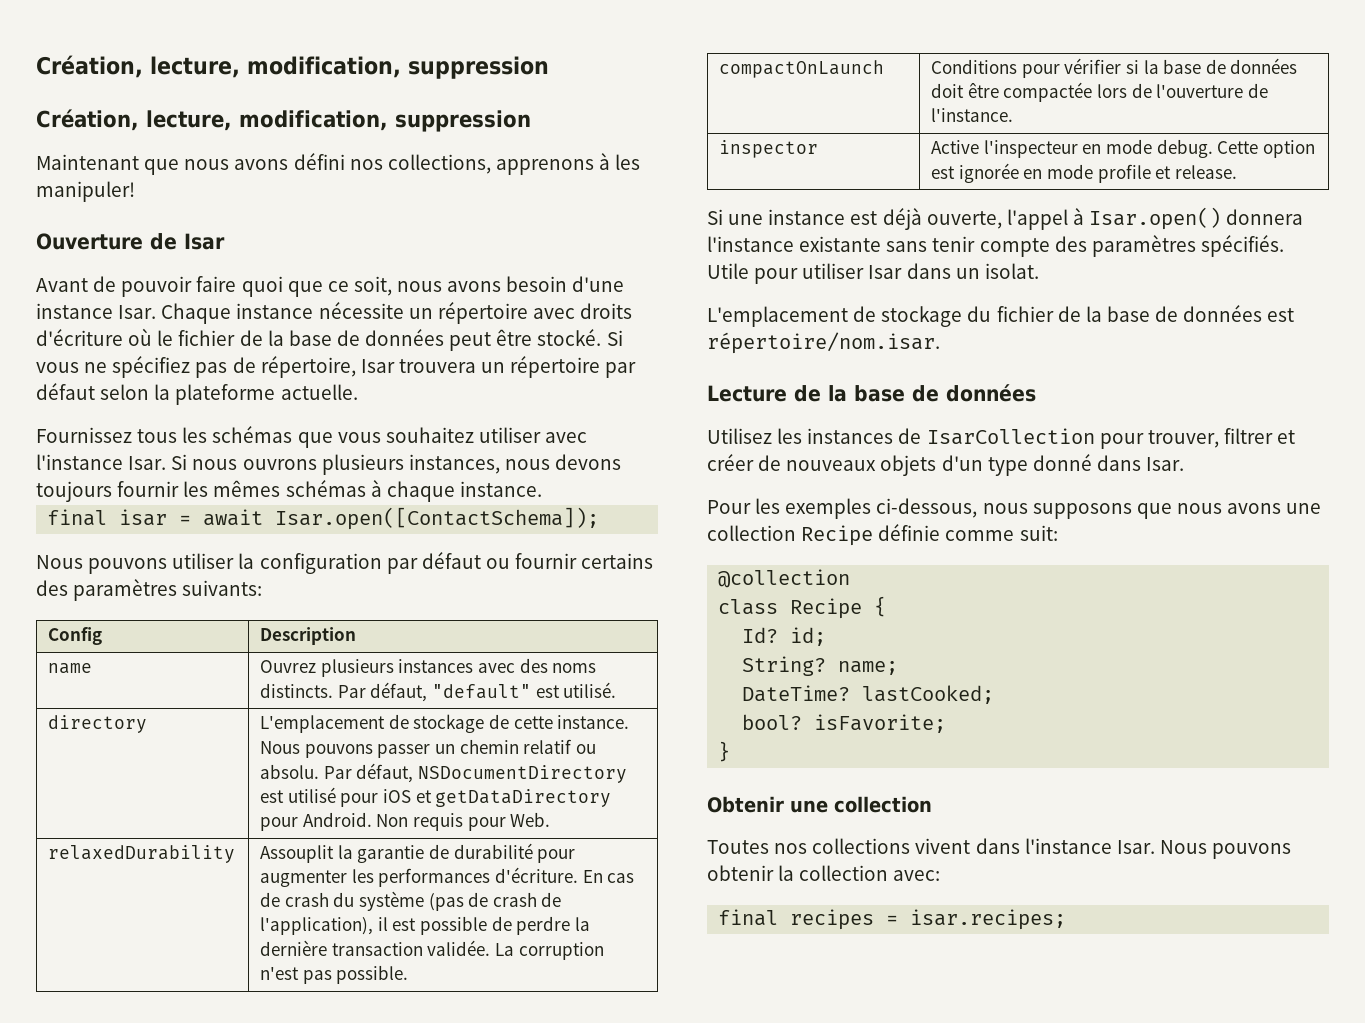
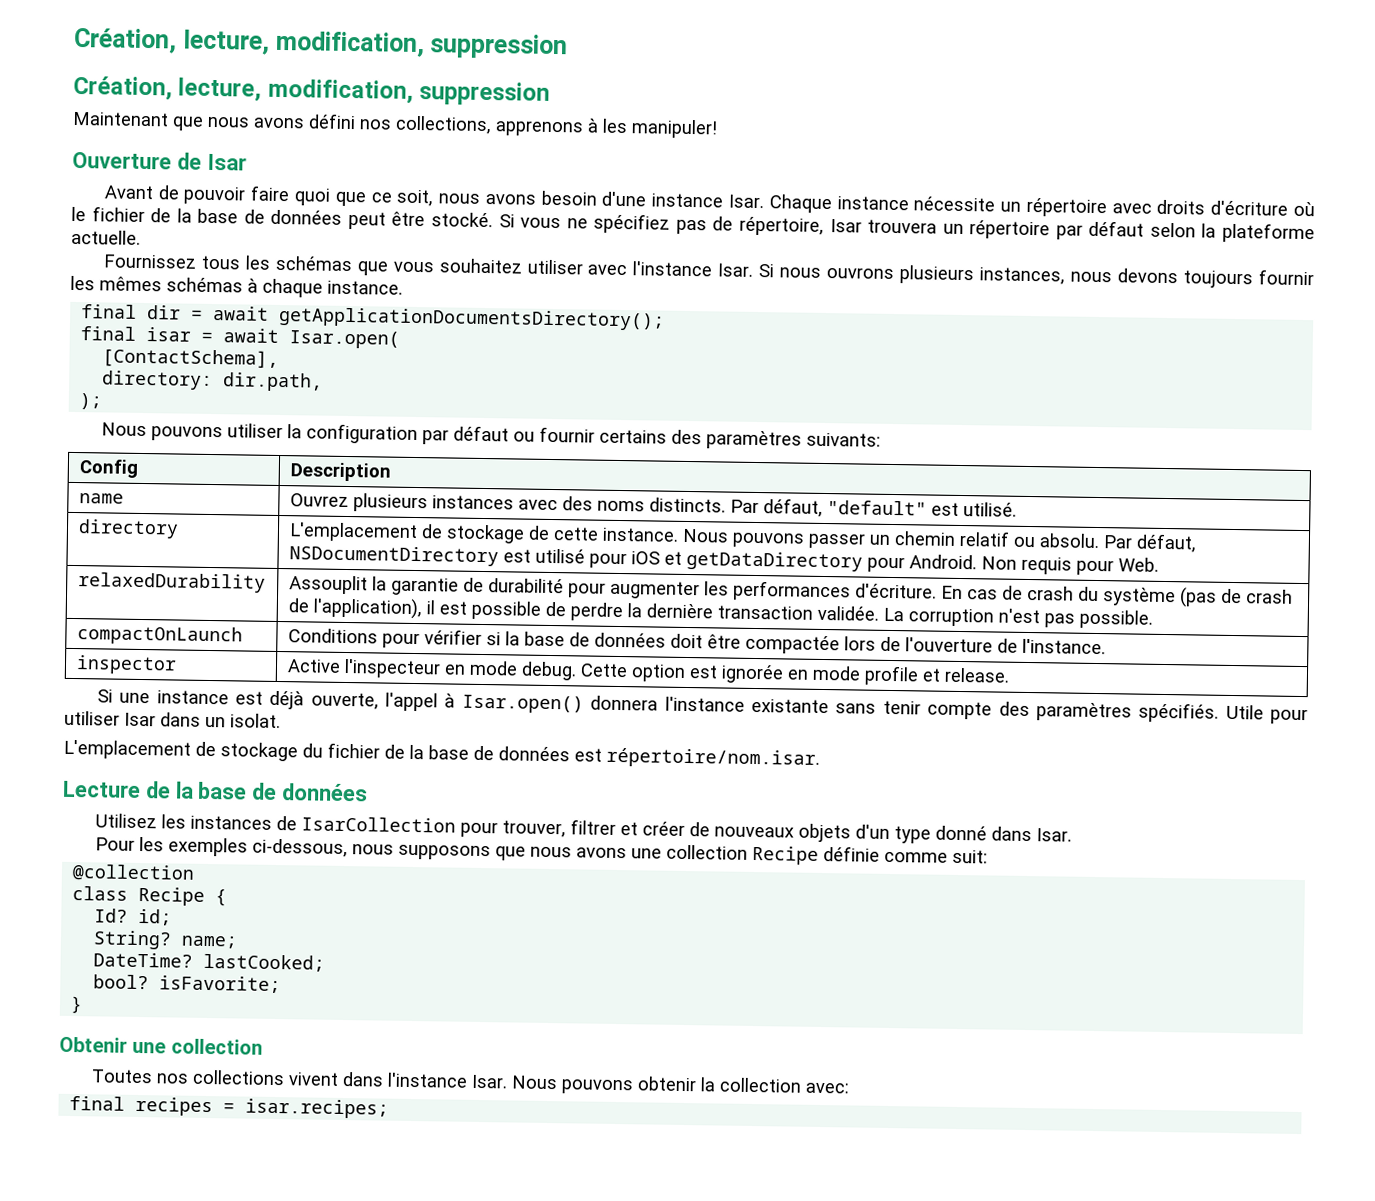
+ final dir = await getApplicationDocumentsDirectory();
- final isar = await Isar.open([ContactSchema]);
+ final isar = await Isar.open(
+ [ContactSchema],
+ directory: dir.path,
+ );

